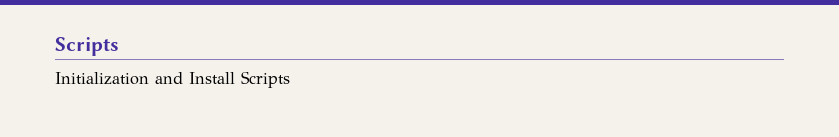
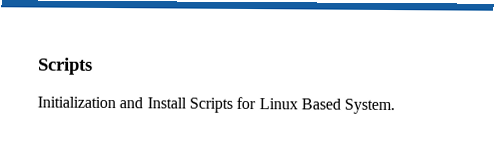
- Initialization and Install Scripts
+ Initialization and Install Scripts for Linux Based System.

